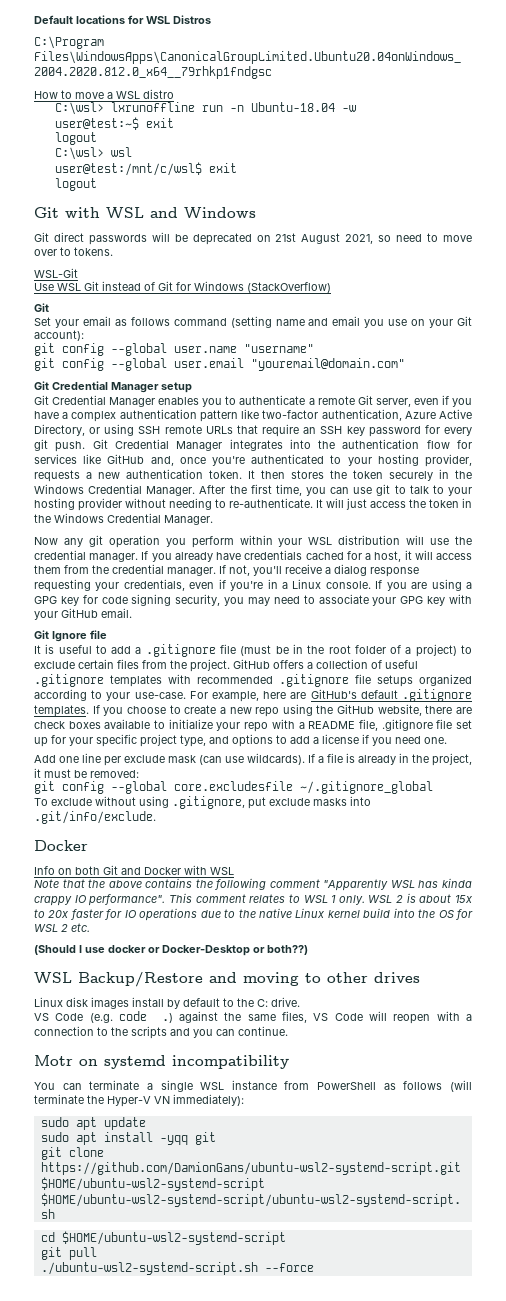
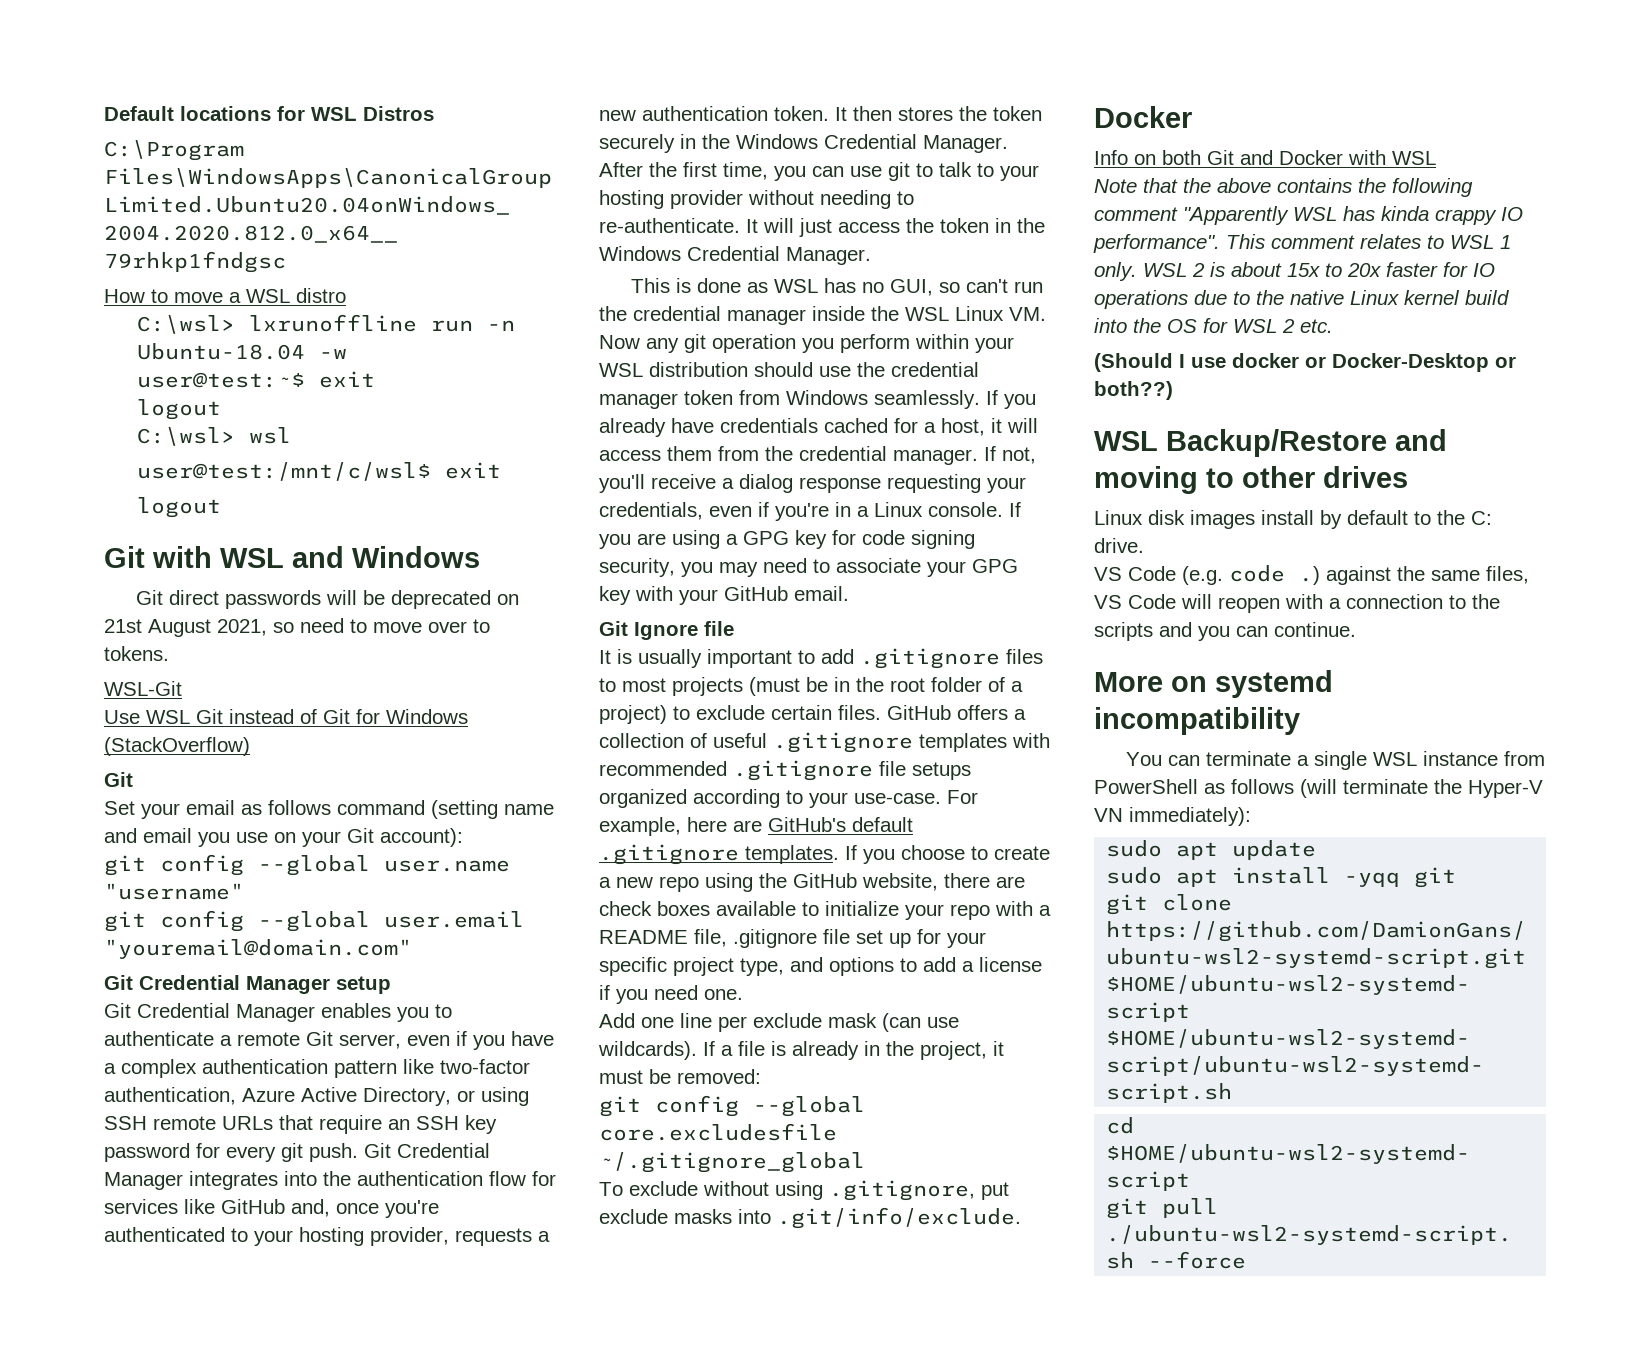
- Now any git operation you perform within your WSL distribution will use the credential manager.
+ This is done as WSL has no GUI, so can't run the credential manager inside the WSL Linux VM. Now any git operation you perform within your WSL distribution should use the credential manager token from Windows seamlessly.
- It is useful to add a .gitignore file (must be in the root folder of a project) to exclude certain files from the project.
+ It is usually important to add .gitignore files to most projects (must be in the root folder of a project) to exclude certain files.
- Motr on systemd incompatibility
+ More on systemd incompatibility

